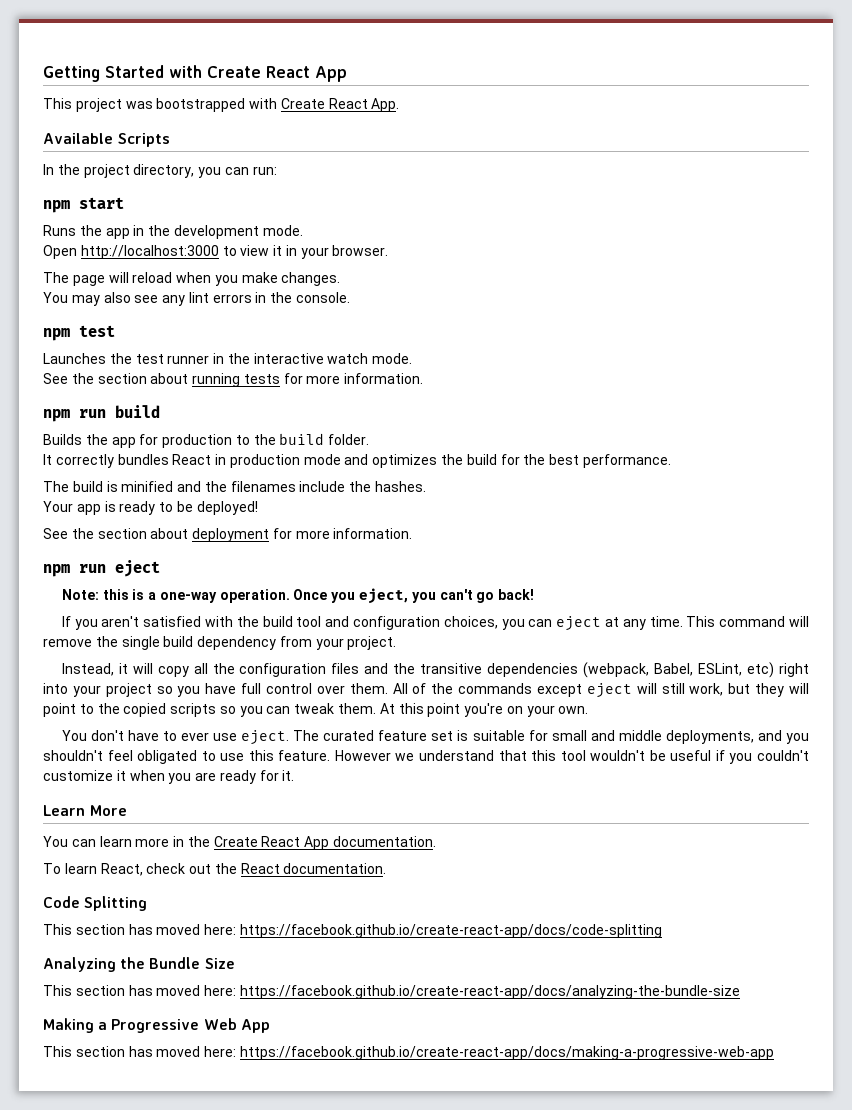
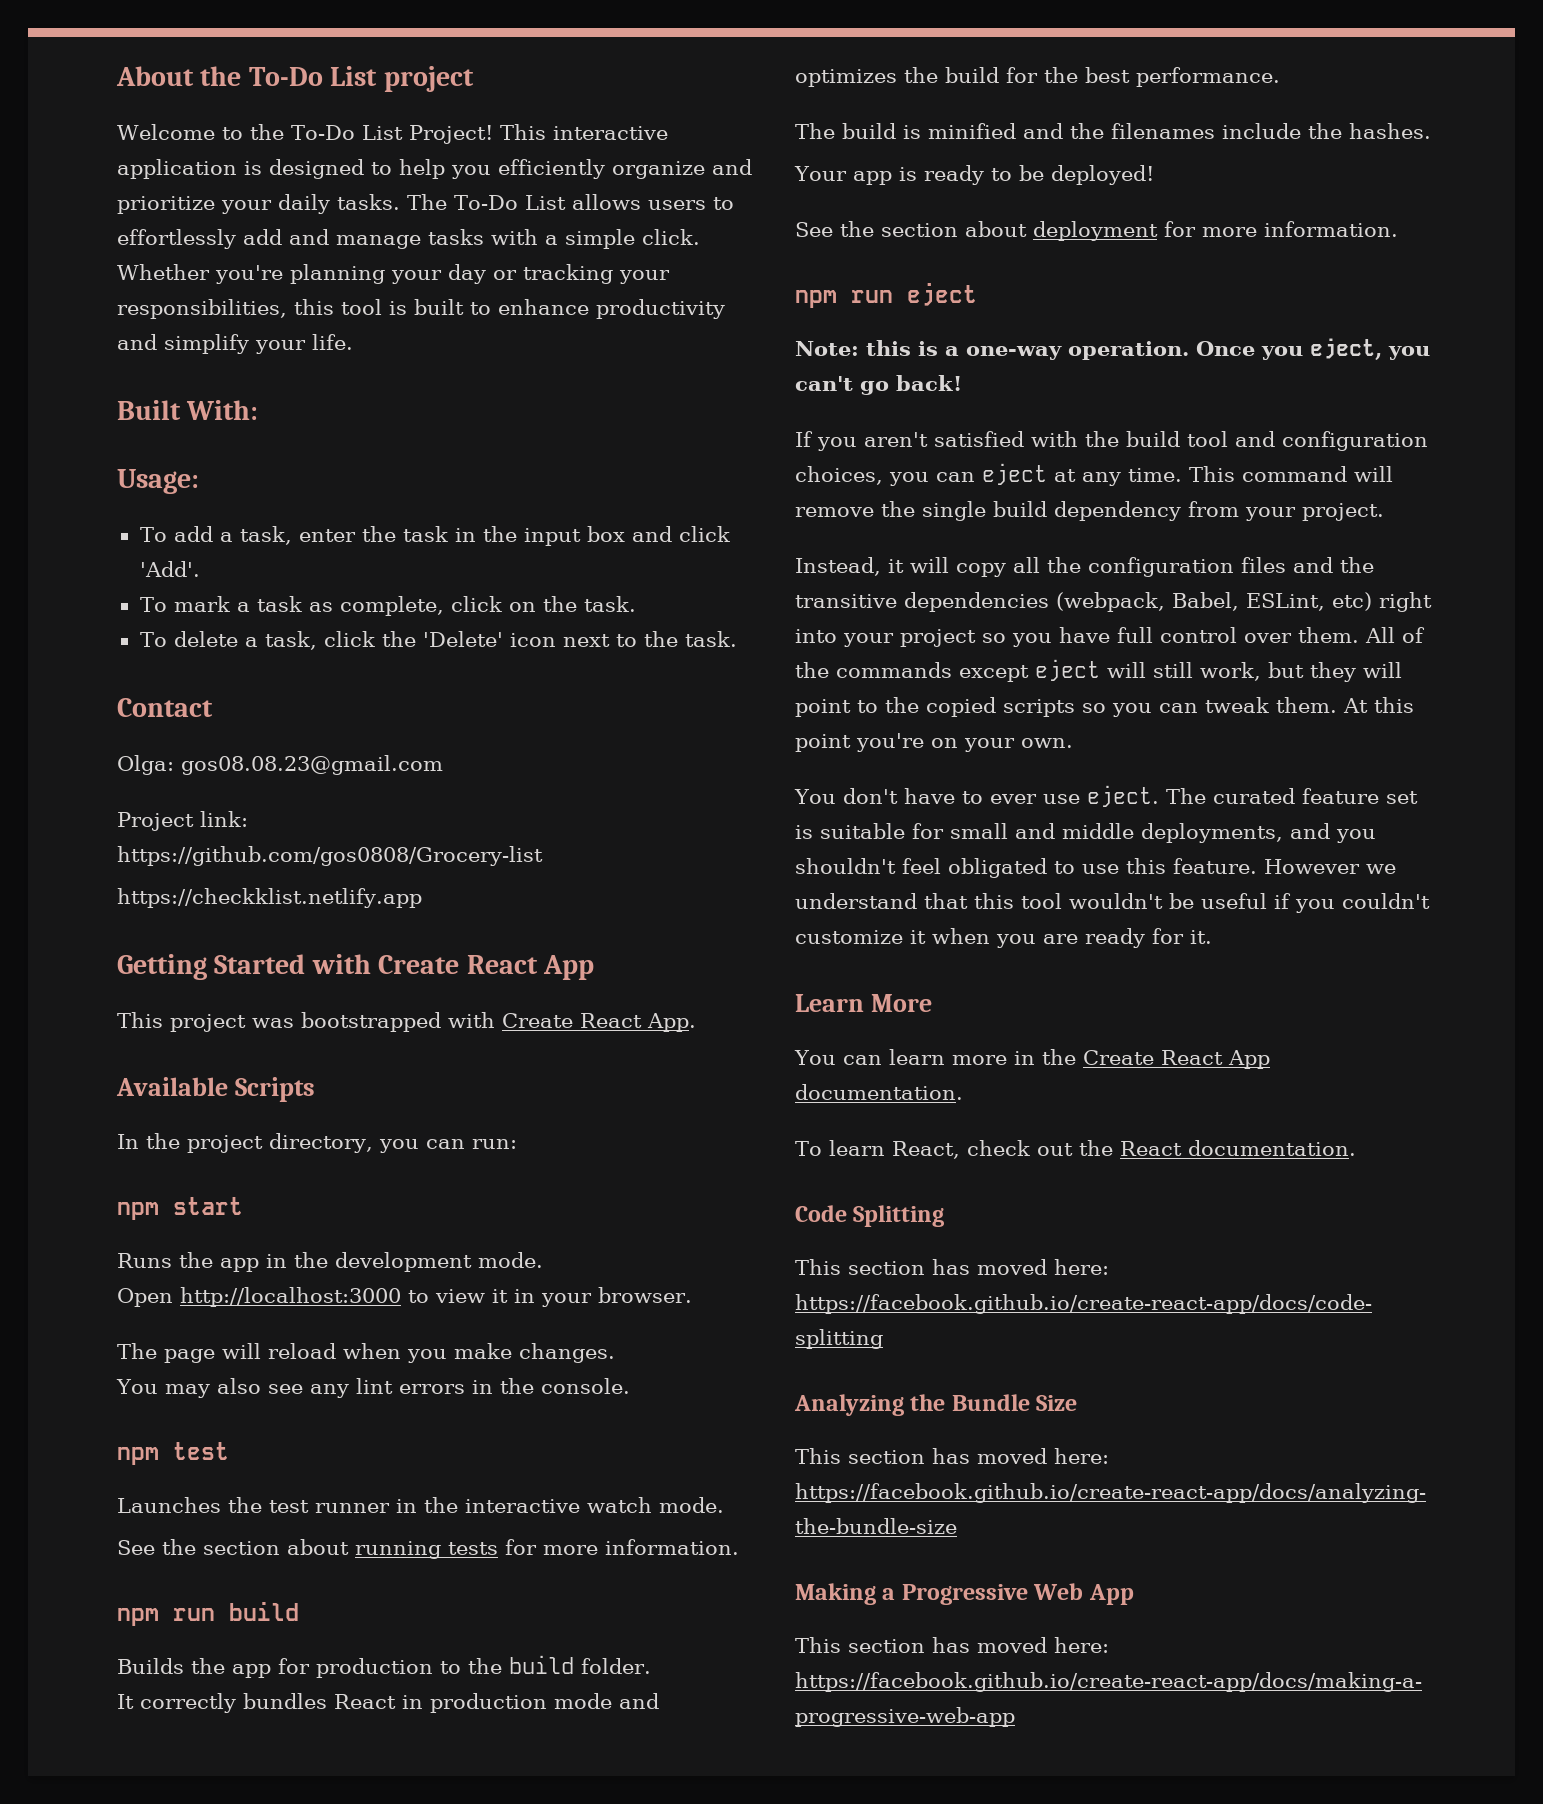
+ About the To-Do List project
+ Welcome to the To-Do List Project! This interactive application is designed to help you efficiently organize and prioritize your daily tasks. The To-Do List allows users to effortlessly add and manage tasks with a simple click. Whether you're planning your day or tracking your responsibilities, this tool is built to enhance productivity and simplify your life.
+ Built With:
+ Usage:
+ To add a task, enter the task in the input box and click 'Add'.
+ To mark a task as complete, click on the task.
+ To delete a task, click the 'Delete' icon next to the task.
+ Contact
+ Olga: gos08.08.23@gmail.com
+ Project link:
+ https://github.com/gos0808/Grocery-list
+ https://checkklist.netlify.app

